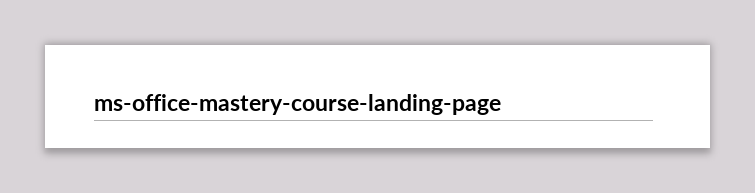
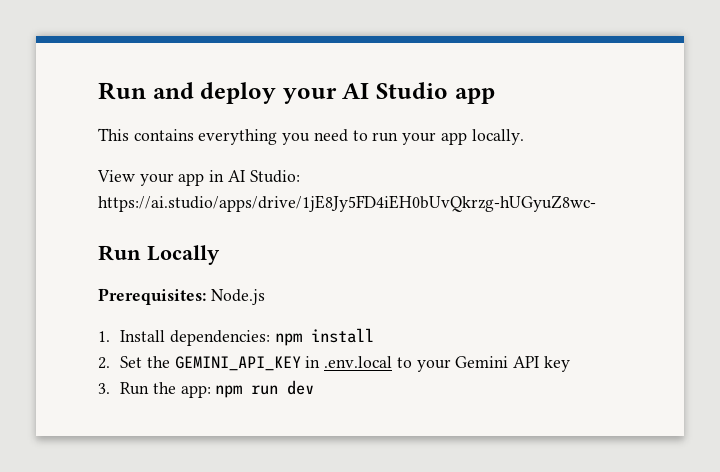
- ms-office-mastery-course-landing-page
+ Run and deploy your AI Studio app
+ This contains everything you need to run your app locally.
+ View your app in AI Studio: https://ai.studio/apps/drive/1jE8Jy5FD4iEH0bUvQkrzg-hUGyuZ8wc-
+ Run Locally
+ Prerequisites: Node.js
+ 1. Install dependencies: npm install
+ 2. Set the GEMINI_API_KEY in .env.local to your Gemini API key
+ 3. Run the app: npm run dev

